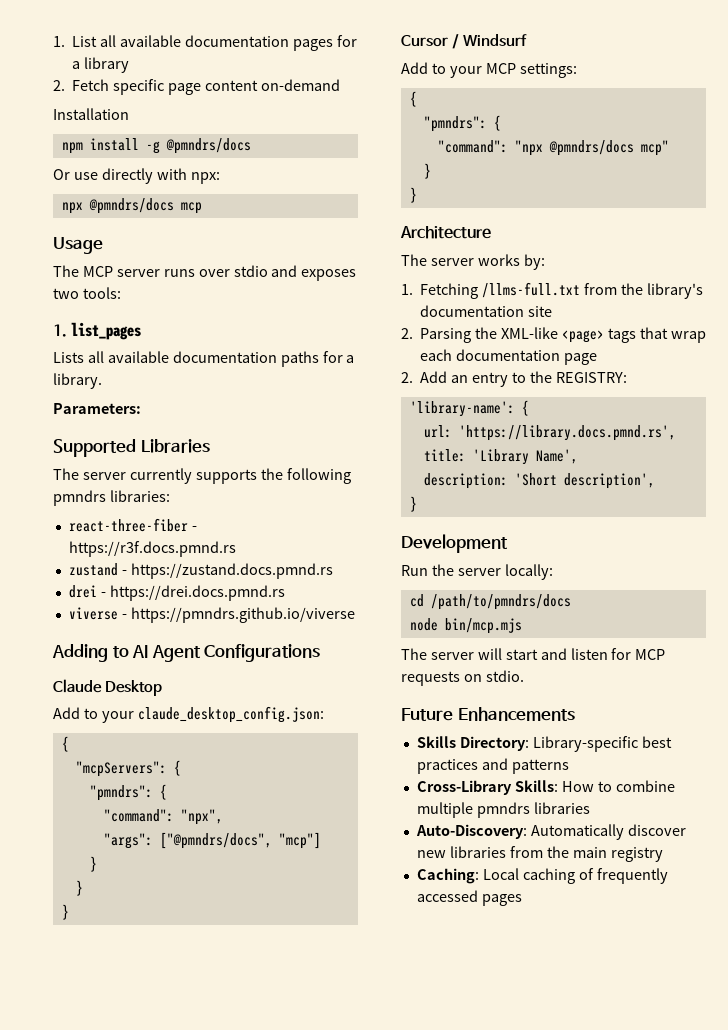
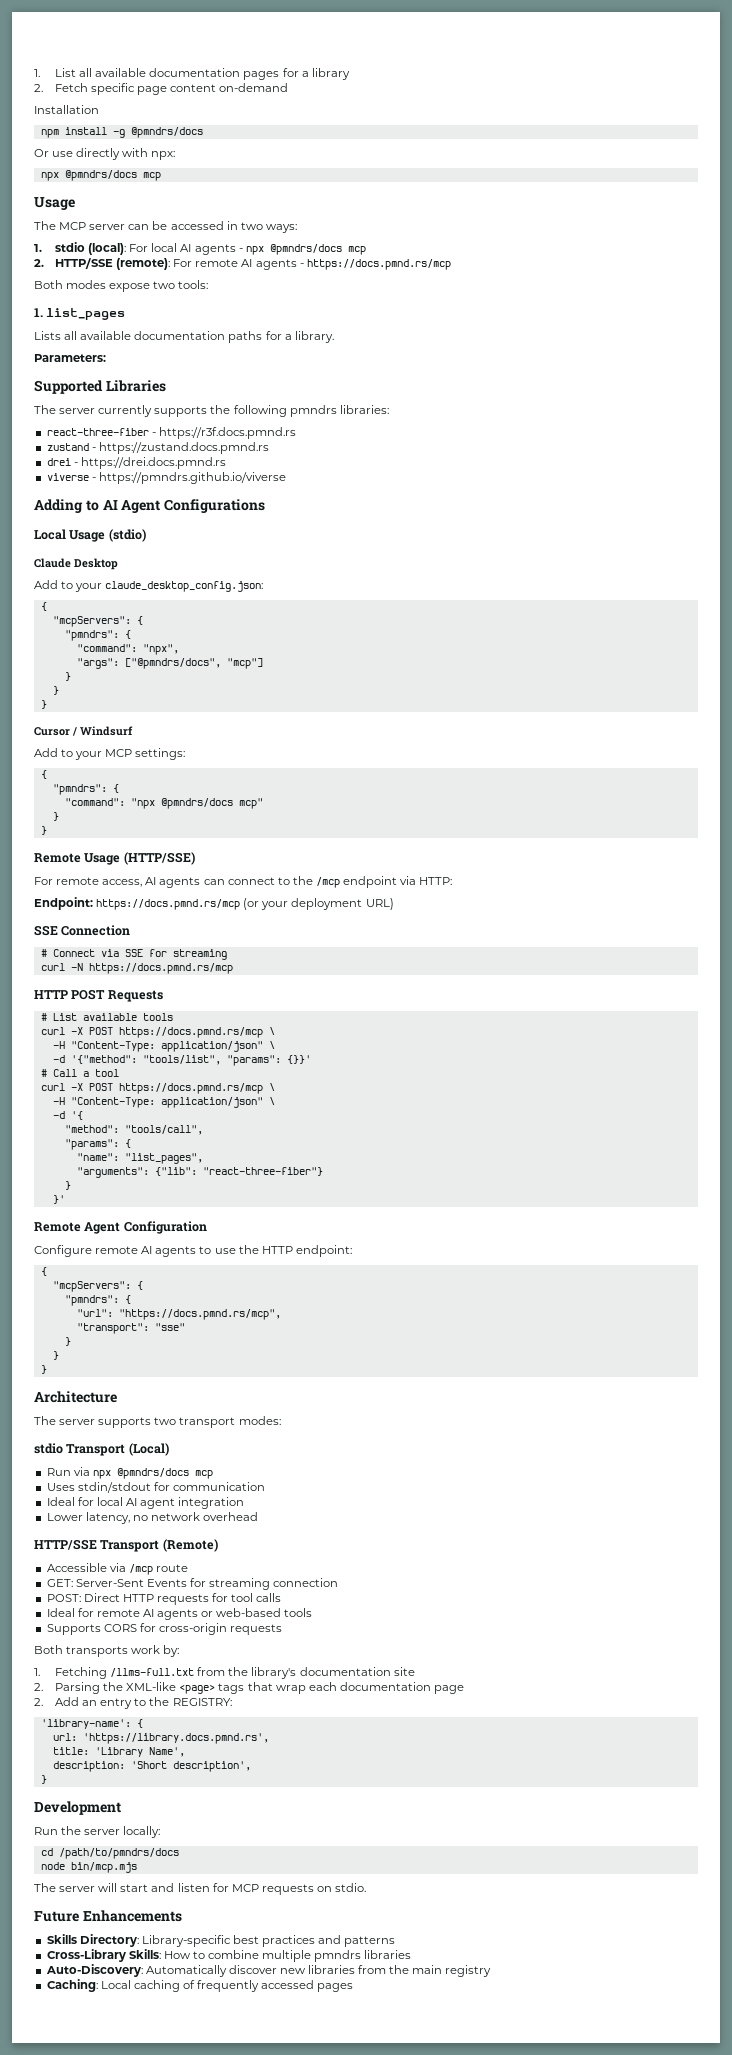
- The MCP server runs over stdio and exposes two tools:
+ The MCP server can be accessed in two ways:
+ 1. stdio (local): For local AI agents - npx @pmndrs/docs mcp
+ 2. HTTP/SSE (remote): For remote AI agents - https://docs.pmnd.rs/mcp
+ Both modes expose two tools:
+ Local Usage (stdio)
+ Remote Usage (HTTP/SSE)
+ For remote access, AI agents can connect to the /mcp endpoint via HTTP:
+ Endpoint: https://docs.pmnd.rs/mcp (or your deployment URL)
+ SSE Connection
+ # Connect via SSE for streaming
+ curl -N https://docs.pmnd.rs/mcp
+ HTTP POST Requests
+ # List available tools
+ curl -X POST https://docs.pmnd.rs/mcp \
+ -H "Content-Type: application/json" \
+ -d '{"method": "tools/list", "params": {}}'
+ # Call a tool
+ curl -X POST https://docs.pmnd.rs/mcp \
+ -H "Content-Type: application/json" \
+ -d '{
+ "method": "tools/call",
+ "params": {
+ "name": "list_pages",
+ "arguments": {"lib": "react-three-fiber"}
+ }
+ }'
+ Remote Agent Configuration
+ Configure remote AI agents to use the HTTP endpoint:
+ {
+ "mcpServers": {
+ "pmndrs": {
+ "url": "https://docs.pmnd.rs/mcp",
+ "transport": "sse"
+ }
+ }
+ }
  Architecture
- The server works by:
+ The server supports two transport modes:
+ stdio Transport (Local)
+ Run via npx @pmndrs/docs mcp
+ Uses stdin/stdout for communication
+ Ideal for local AI agent integration
+ Lower latency, no network overhead
+ HTTP/SSE Transport (Remote)
+ Accessible via /mcp route
+ GET: Server-Sent Events for streaming connection
+ POST: Direct HTTP requests for tool calls
+ Ideal for remote AI agents or web-based tools
+ Supports CORS for cross-origin requests
+ Both transports work by:

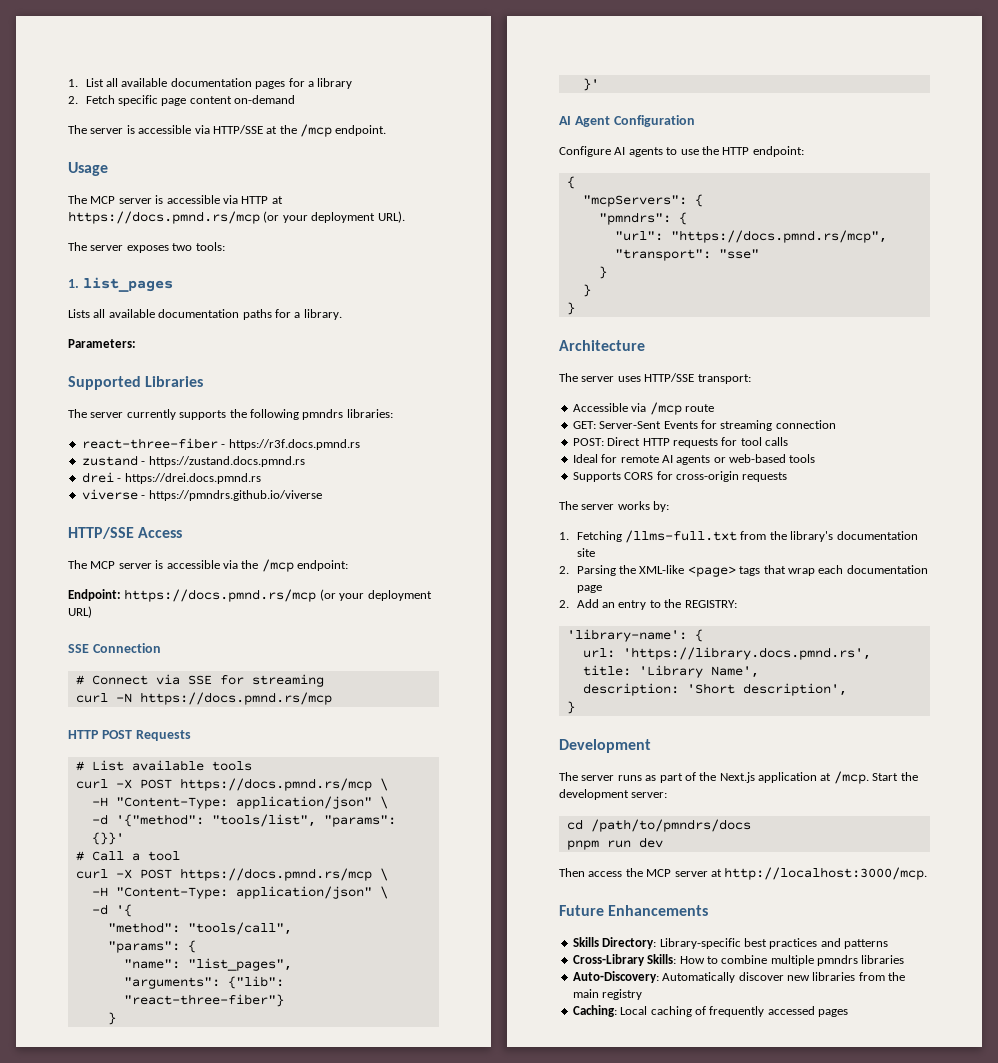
- Installation
- npm install -g @pmndrs/docs
- Or use directly with npx:
- npx @pmndrs/docs mcp
+ The server is accessible via HTTP/SSE at the /mcp endpoint.
  Usage
- The MCP server can be accessed in two ways:
- 1. stdio (local): For local AI agents - npx @pmndrs/docs mcp
- 2. HTTP/SSE (remote): For remote AI agents - https://docs.pmnd.rs/mcp
- Both modes expose two tools:
+ The MCP server is accessible via HTTP at https://docs.pmnd.rs/mcp (or your deployment URL).
+ The server exposes two tools:
- Adding to AI Agent Configurations
- Local Usage (stdio)
- Claude Desktop
- Add to your claude_desktop_config.json:
- {
- "mcpServers": {
- "pmndrs": {
- "command": "npx",
- "args": ["@pmndrs/docs", "mcp"]
- }
- }
- }
- Cursor / Windsurf
- Add to your MCP settings:
- {
- "pmndrs": {
- "command": "npx @pmndrs/docs mcp"
- }
- }
- Remote Usage (HTTP/SSE)
- For remote access, AI agents can connect to the /mcp endpoint via HTTP:
+ HTTP/SSE Access
+ The MCP server is accessible via the /mcp endpoint:
- Remote Agent Configuration
+ AI Agent Configuration
- Configure remote AI agents to use the HTTP endpoint:
+ Configure AI agents to use the HTTP endpoint:
- The server supports two transport modes:
- stdio Transport (Local)
- Run via npx @pmndrs/docs mcp
- Uses stdin/stdout for communication
- Ideal for local AI agent integration
- Lower latency, no network overhead
- HTTP/SSE Transport (Remote)
+ The server uses HTTP/SSE transport:
- Both transports work by:
+ The server works by:
- Run the server locally:
+ The server runs as part of the Next.js application at /mcp. Start the development server:
  cd /path/to/pmndrs/docs
- node bin/mcp.mjs
- The server will start and listen for MCP requests on stdio.
+ pnpm run dev
+ Then access the MCP server at http://localhost:3000/mcp.

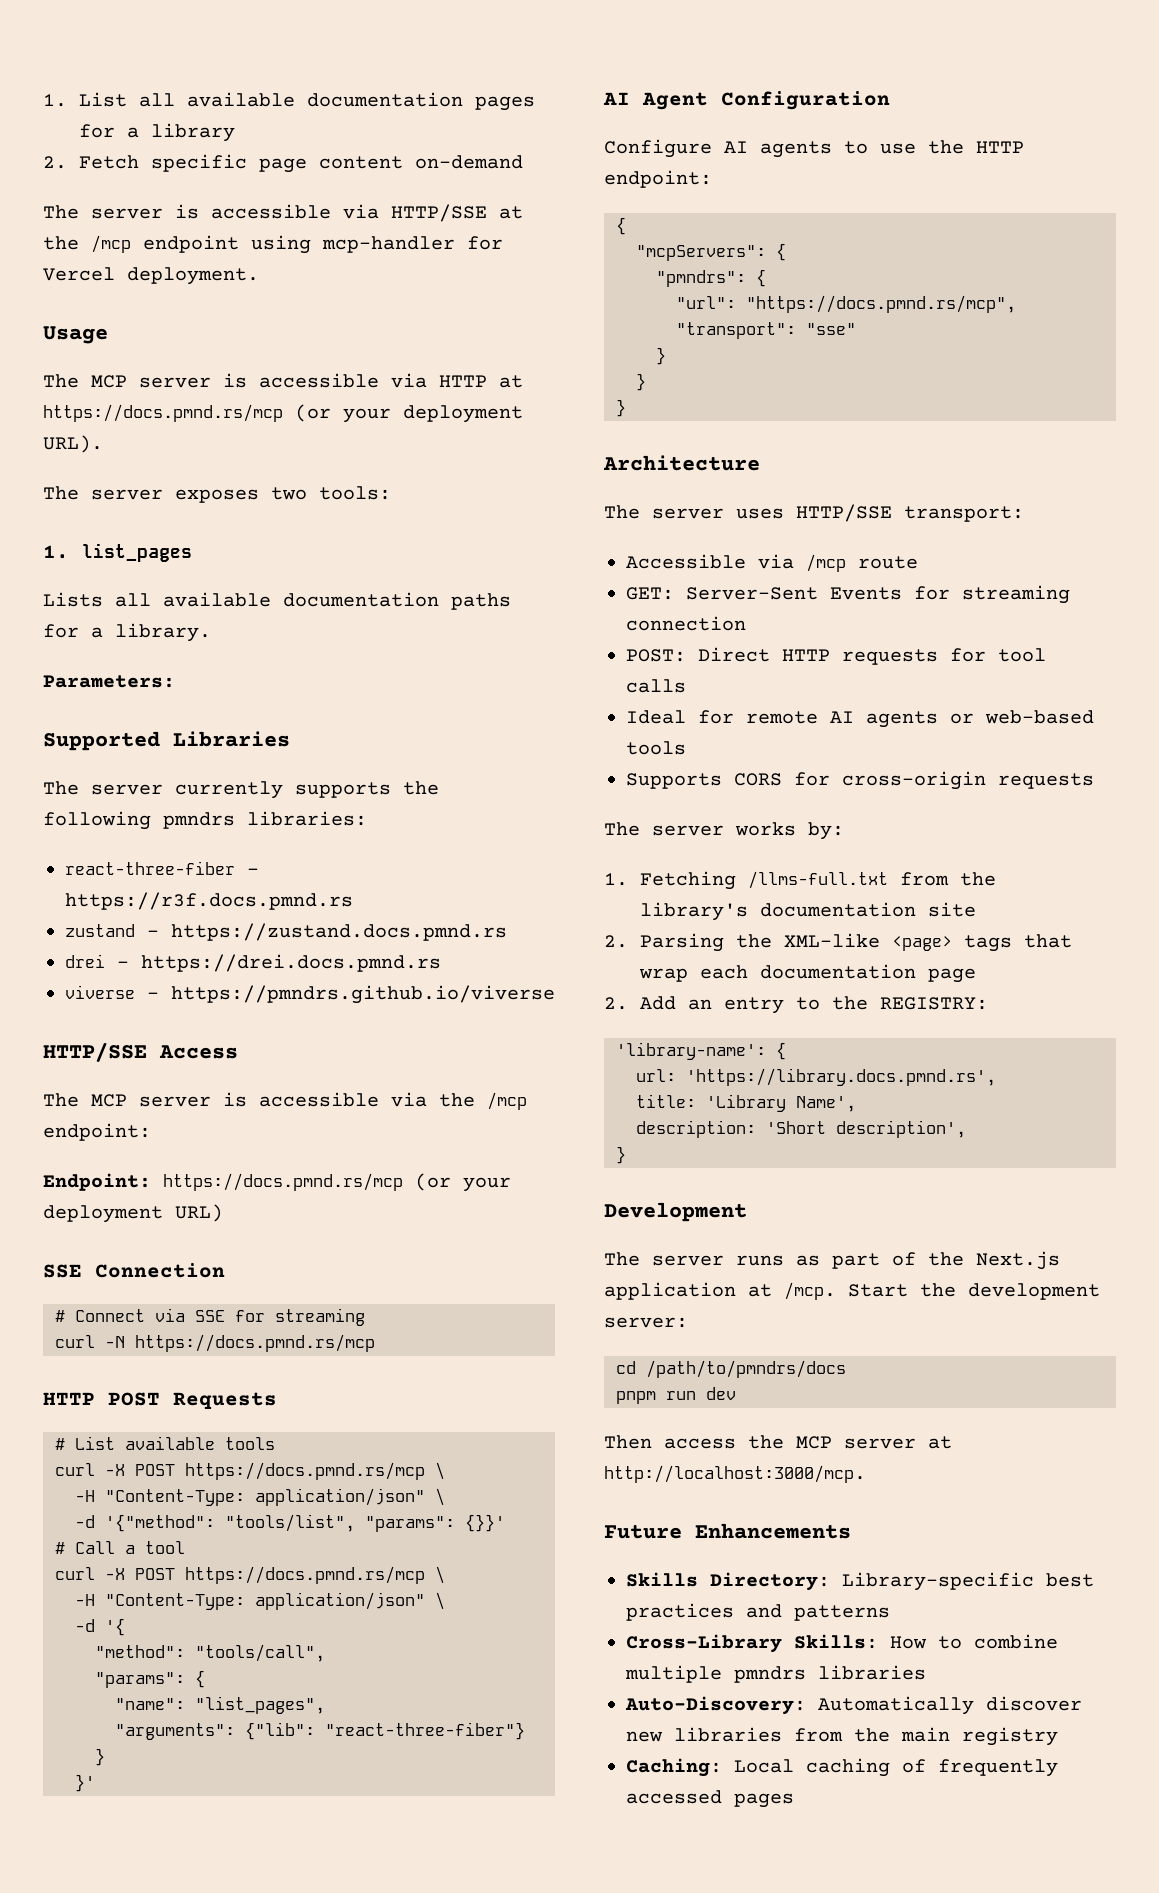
- The server is accessible via HTTP/SSE at the /mcp endpoint.
+ The server is accessible via HTTP/SSE at the /mcp endpoint using mcp-handler for Vercel deployment.

